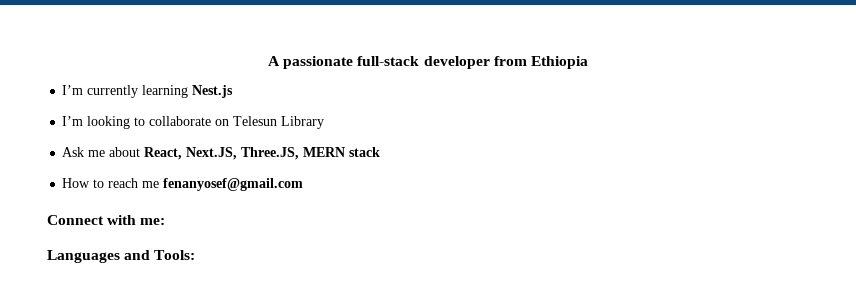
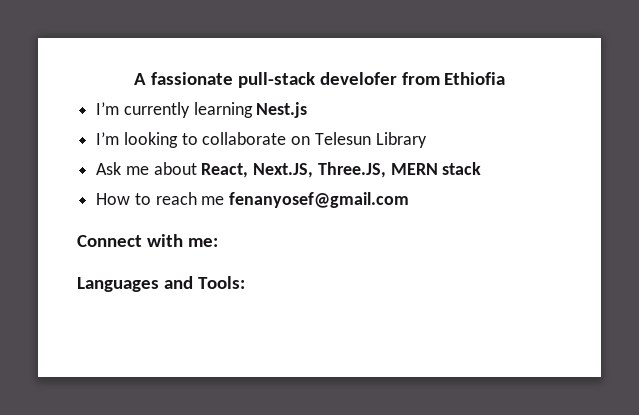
- A passionate full-stack developer from Ethiopia
+ A fassionate pull-stack develofer from Ethiofia

